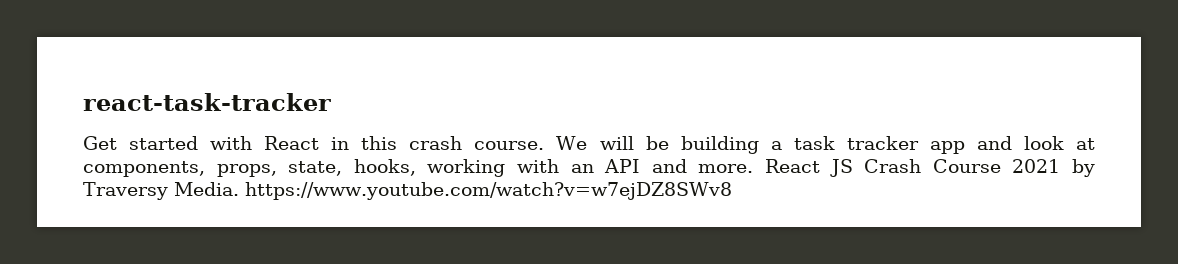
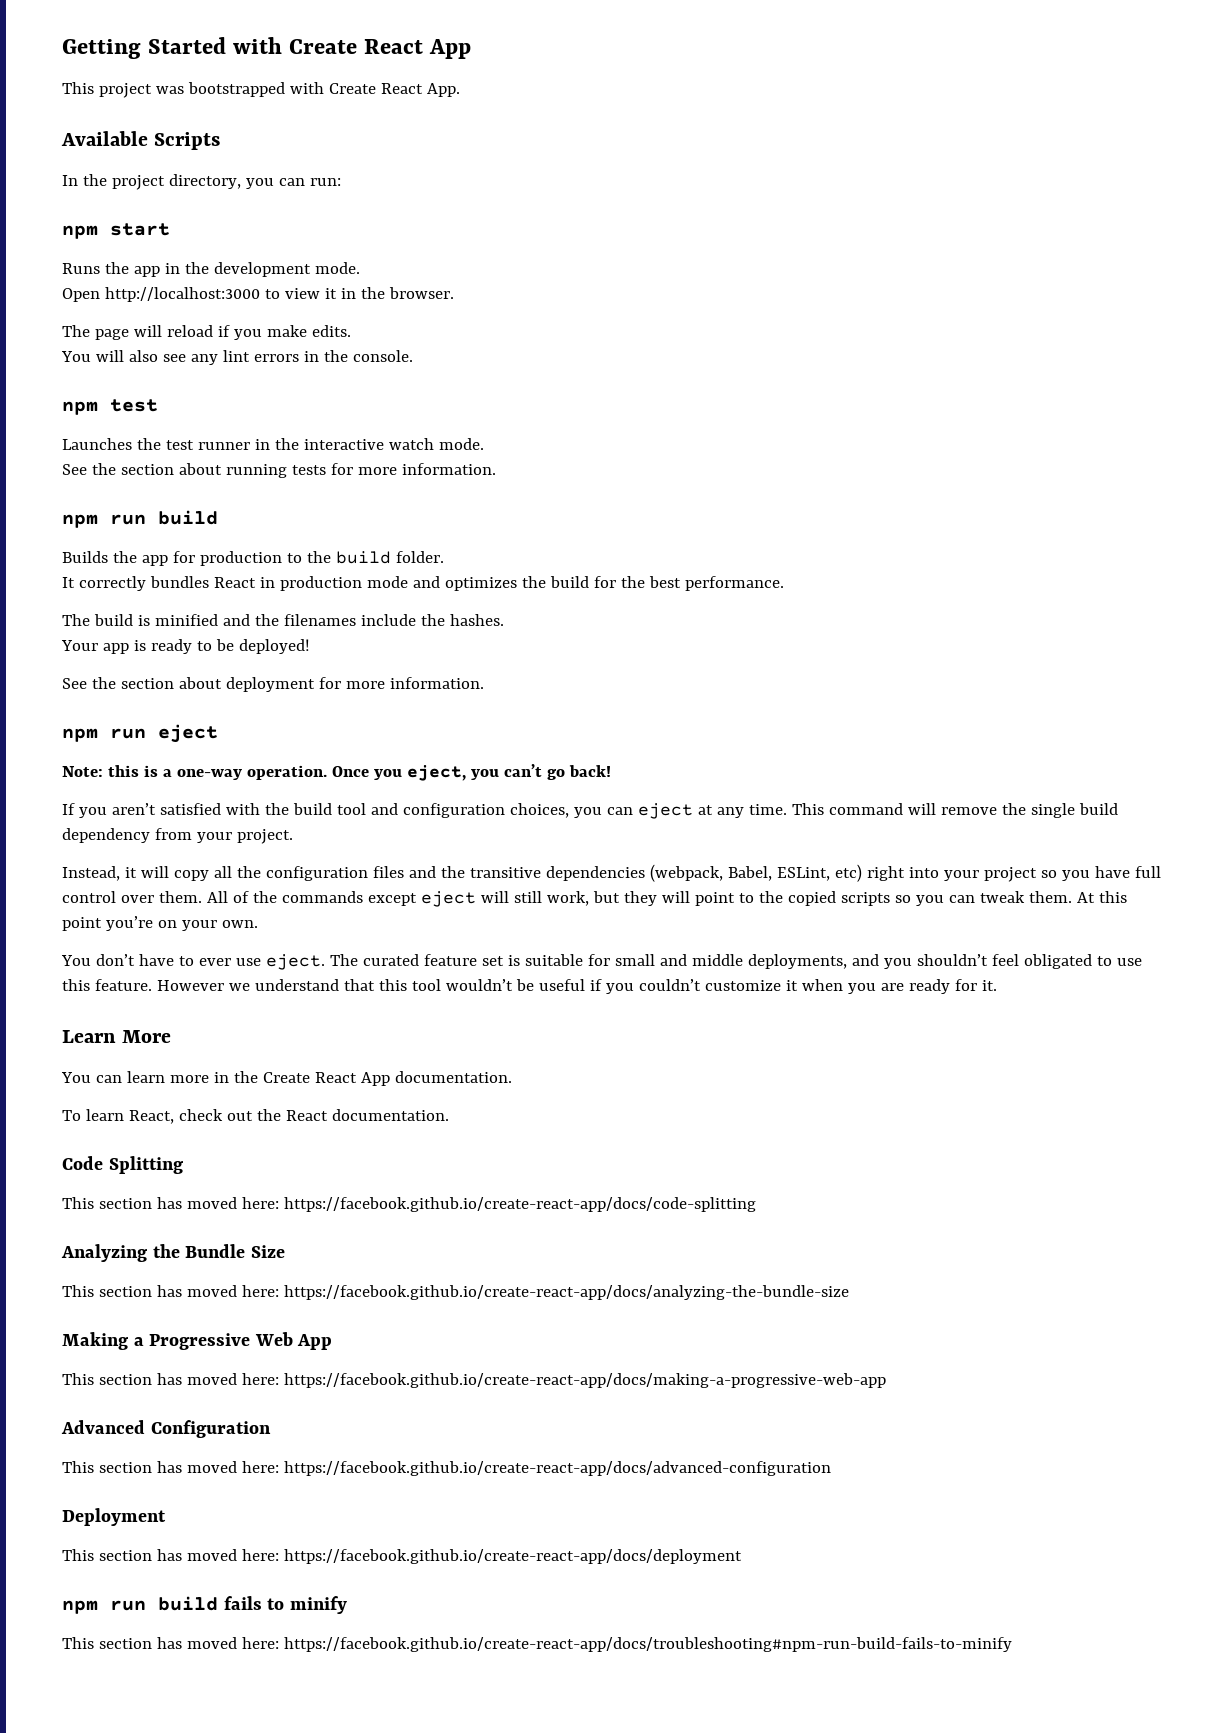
- react-task-tracker
- Get started with React in this crash course. We will be building a task tracker app and look at components, props, state, hooks, working with an API and more. React JS Crash Course 2021 by Traversy Media. https://www.youtube.com/watch?v=w7ejDZ8SWv8
+ Getting Started with Create React App
+ This project was bootstrapped with Create React App.
+ Available Scripts
+ In the project directory, you can run:
+ npm start
+ Runs the app in the development mode.
+ Open http://localhost:3000 to view it in the browser.
+ The page will reload if you make edits.
+ You will also see any lint errors in the console.
+ npm test
+ Launches the test runner in the interactive watch mode.
+ See the section about running tests for more information.
+ npm run build
+ Builds the app for production to the build folder.
+ It correctly bundles React in production mode and optimizes the build for the best performance.
+ The build is minified and the filenames include the hashes.
+ Your app is ready to be deployed!
+ See the section about deployment for more information.
+ npm run eject
+ Note: this is a one-way operation. Once you eject, you can’t go back!
+ If you aren’t satisfied with the build tool and configuration choices, you can eject at any time. This command will remove the single build dependency from your project.
+ Instead, it will copy all the configuration files and the transitive dependencies (webpack, Babel, ESLint, etc) right into your project so you have full control over them. All of the commands except eject will still work, but they will point to the copied scripts so you can tweak them. At this point you’re on your own.
+ You don’t have to ever use eject. The curated feature set is suitable for small and middle deployments, and you shouldn’t feel obligated to use this feature. However we understand that this tool wouldn’t be useful if you couldn’t customize it when you are ready for it.
+ Learn More
+ You can learn more in the Create React App documentation.
+ To learn React, check out the React documentation.
+ Code Splitting
+ This section has moved here: https://facebook.github.io/create-react-app/docs/code-splitting
+ Analyzing the Bundle Size
+ This section has moved here: https://facebook.github.io/create-react-app/docs/analyzing-the-bundle-size
+ Making a Progressive Web App
+ This section has moved here: https://facebook.github.io/create-react-app/docs/making-a-progressive-web-app
+ Advanced Configuration
+ This section has moved here: https://facebook.github.io/create-react-app/docs/advanced-configuration
+ Deployment
+ This section has moved here: https://facebook.github.io/create-react-app/docs/deployment
+ npm run build fails to minify
+ This section has moved here: https://facebook.github.io/create-react-app/docs/troubleshooting#npm-run-build-fails-to-minify

